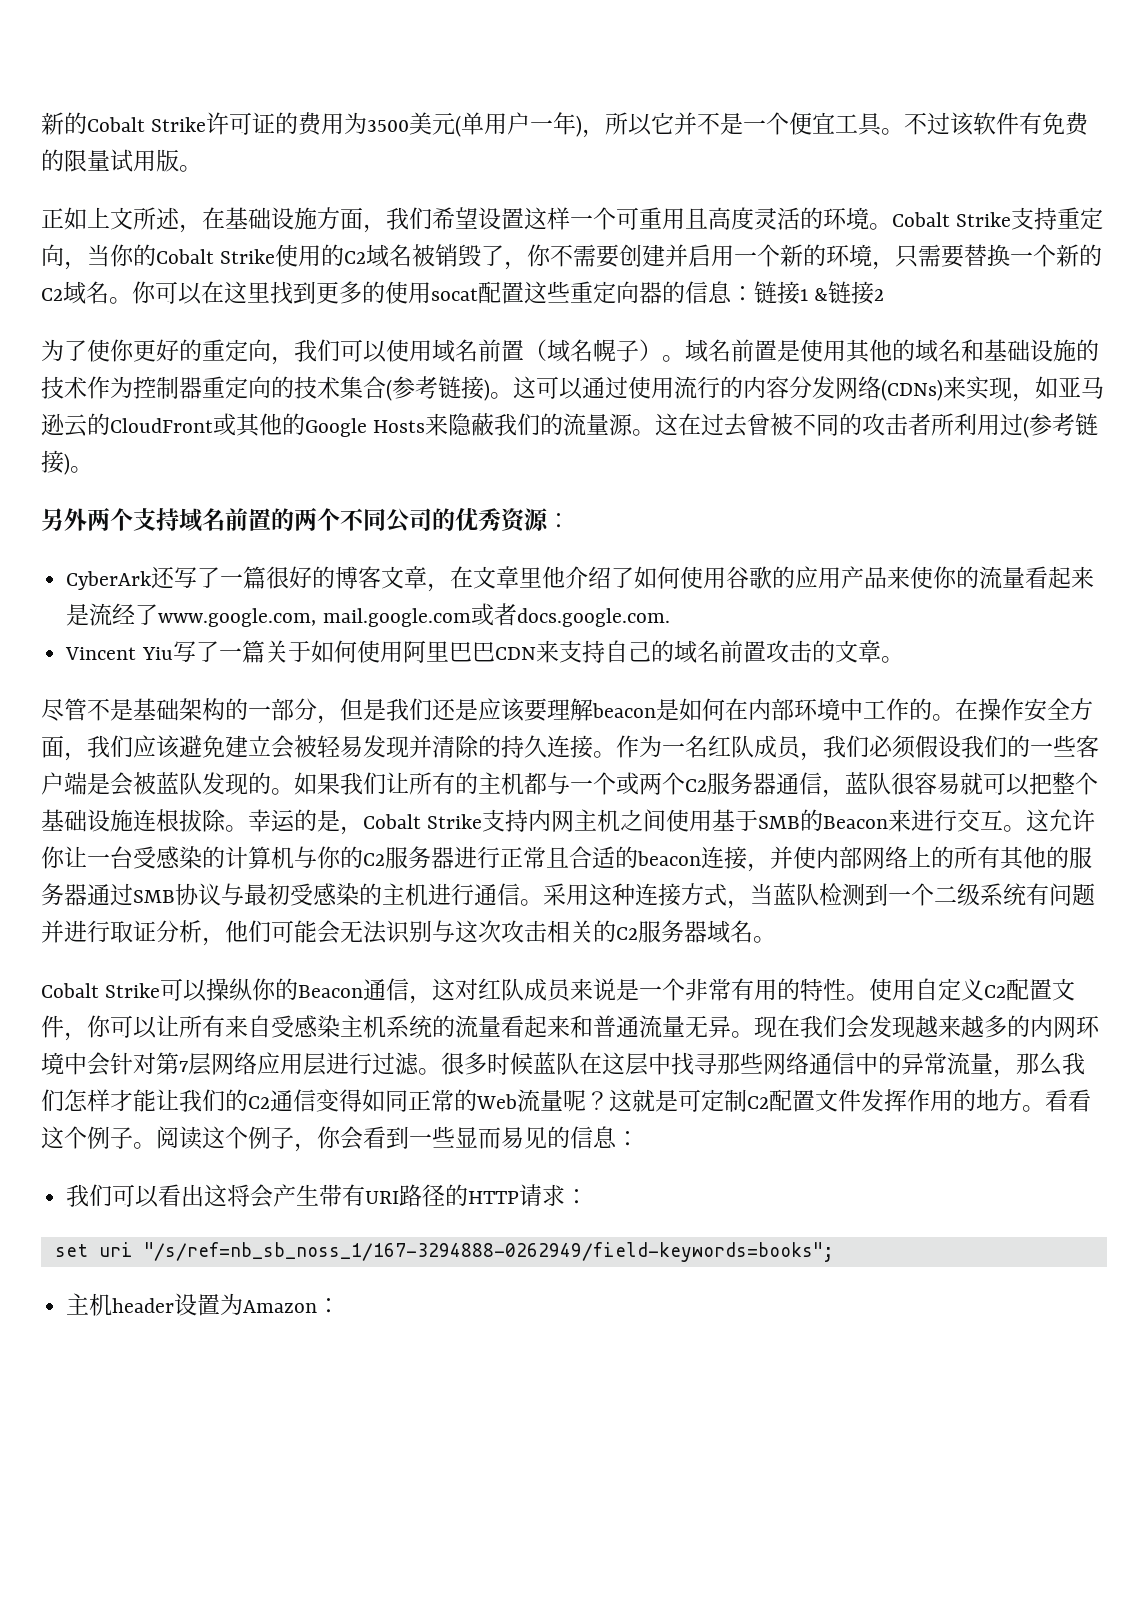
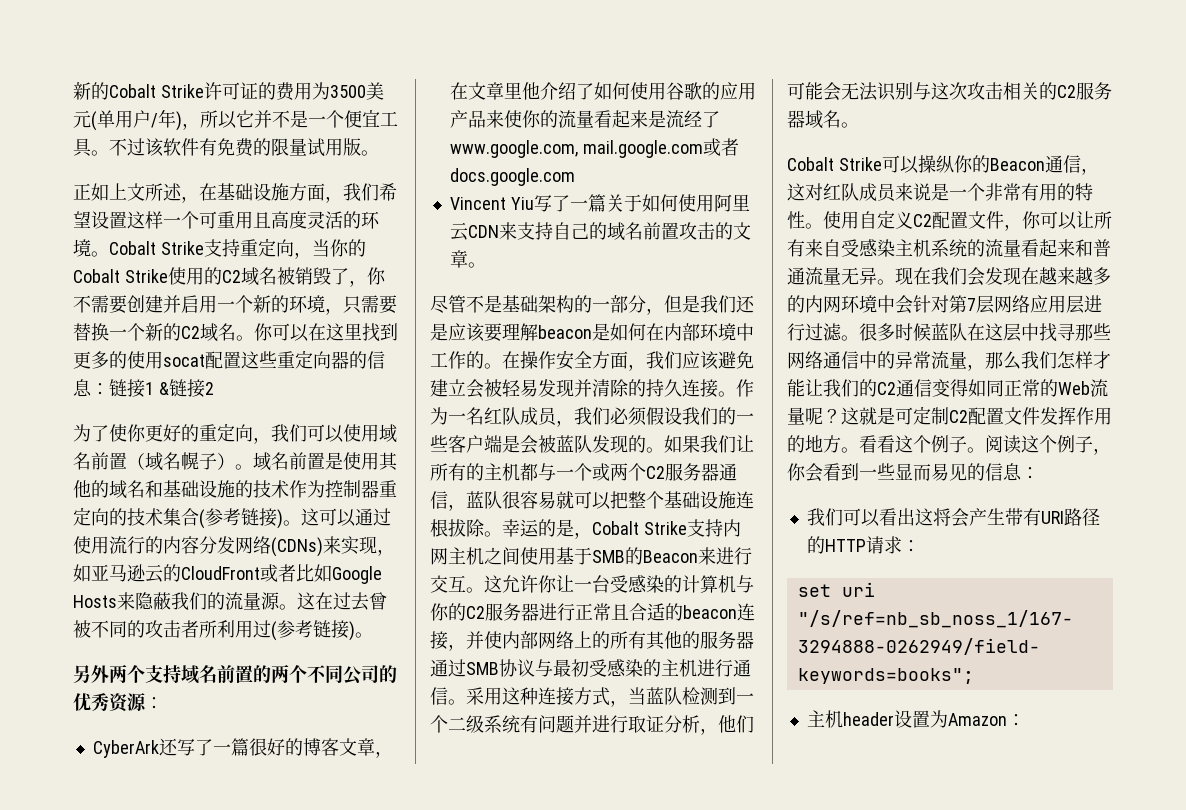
- 新的Cobalt Strike许可证的费用为3500美元(单用户一年)，所以它并不是一个便宜工具。
+ 新的Cobalt Strike许可证的费用为3500美元(单用户/年)，所以它并不是一个便宜工具。
- 这可以通过使用流行的内容分发网络(CDNs)来实现，如亚马逊云的CloudFront或其他的Google Hosts来隐蔽我们的流量源。
+ 这可以通过使用流行的内容分发网络(CDNs)来实现，如亚马逊云的CloudFront或者比如Google Hosts来隐蔽我们的流量源。
- CyberArk还写了一篇很好的博客文章，在文章里他介绍了如何使用谷歌的应用产品来使你的流量看起来是流经了www.google.com, mail.google.com或者docs.google.com.
+ CyberArk还写了一篇很好的博客文章，在文章里他介绍了如何使用谷歌的应用产品来使你的流量看起来是流经了www.google.com, mail.google.com或者docs.google.com
- Vincent Yiu写了一篇关于如何使用阿里巴巴CDN来支持自己的域名前置攻击的文章。
+ Vincent Yiu写了一篇关于如何使用阿里云CDN来支持自己的域名前置攻击的文章。
- 现在我们会发现越来越多的内网环境中会针对第7层网络应用层进行过滤。
+ 现在我们会发现在越来越多的内网环境中会针对第7层网络应用层进行过滤。

